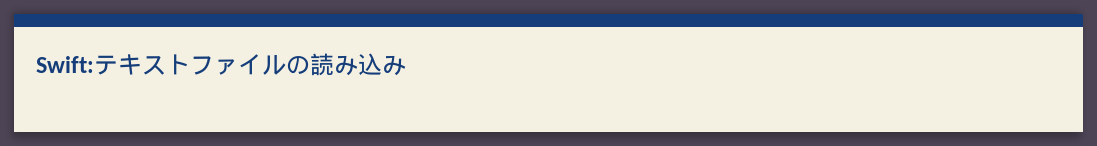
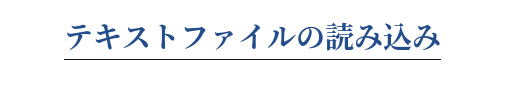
- Swift:テキストファイルの読み込み
+ テキストファイルの読み込み

